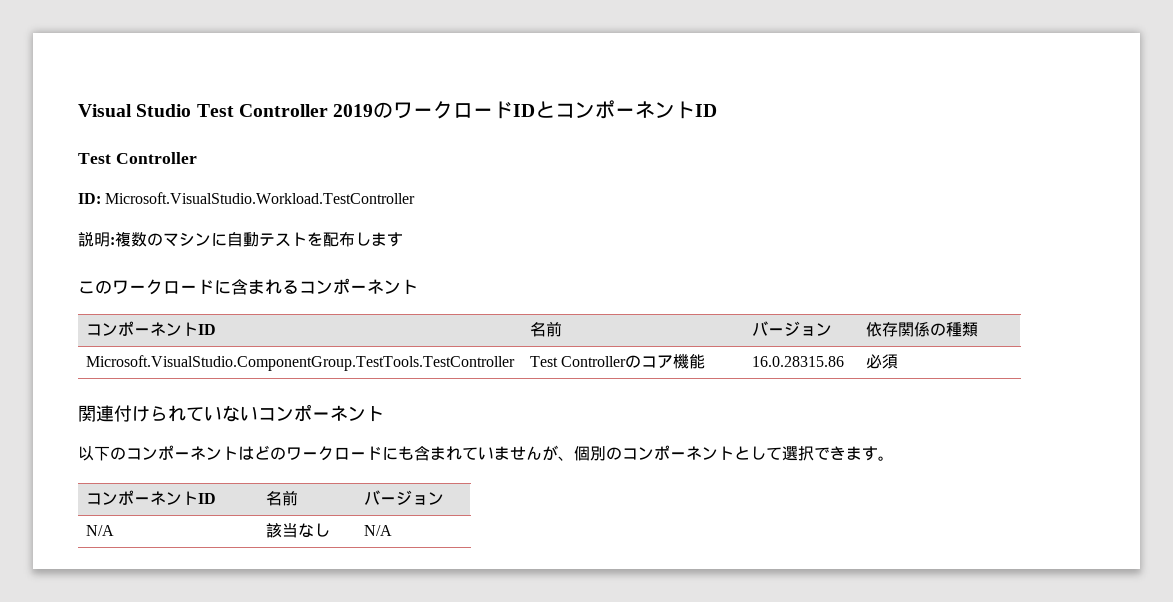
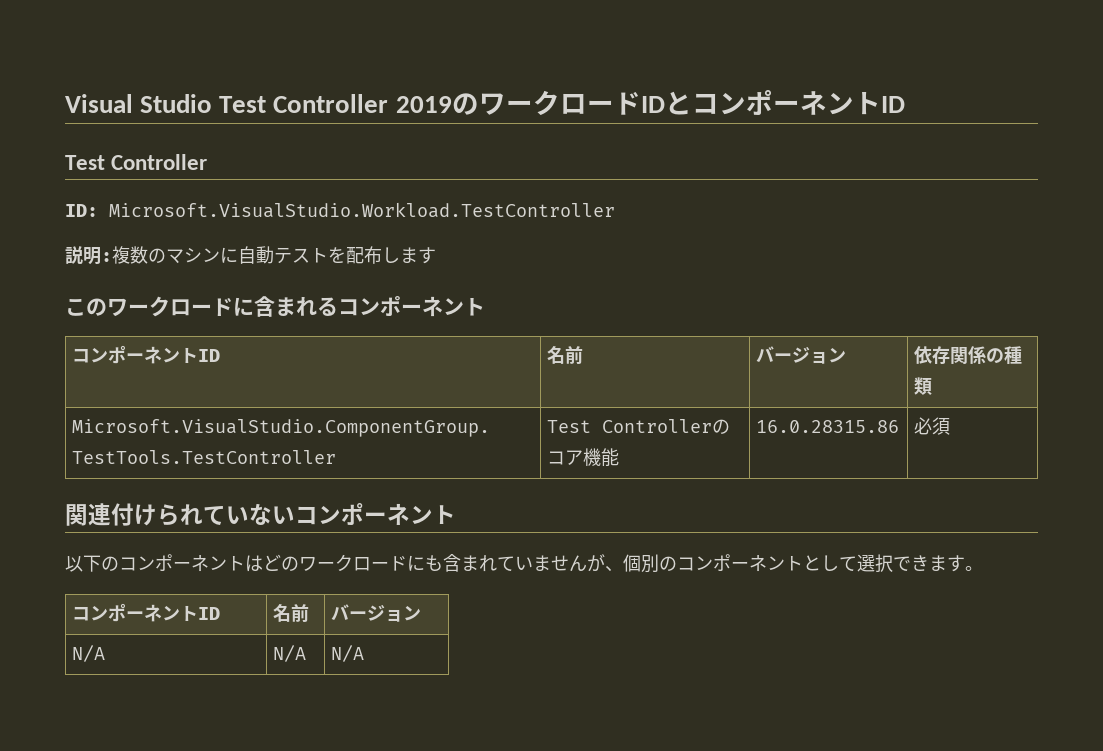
- N/A | 該当なし | N/A
+ N/A | N/A | N/A

